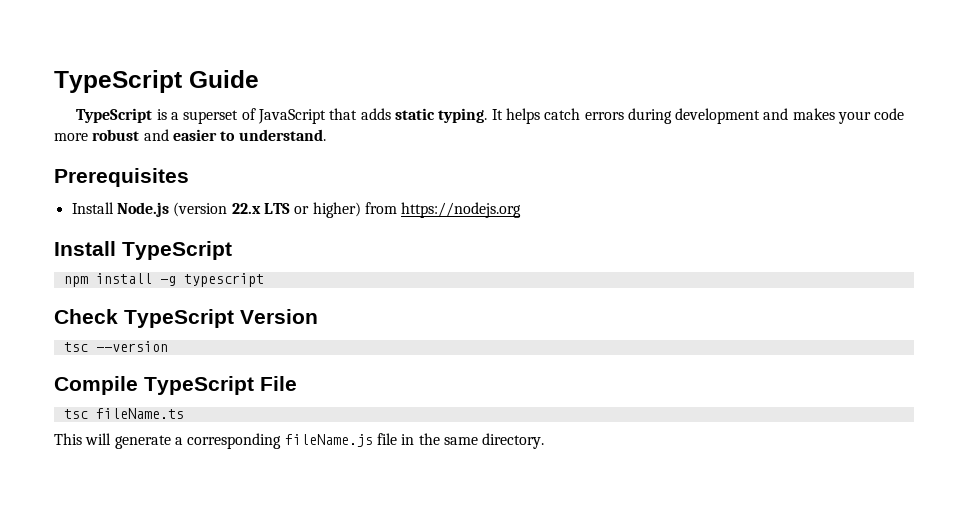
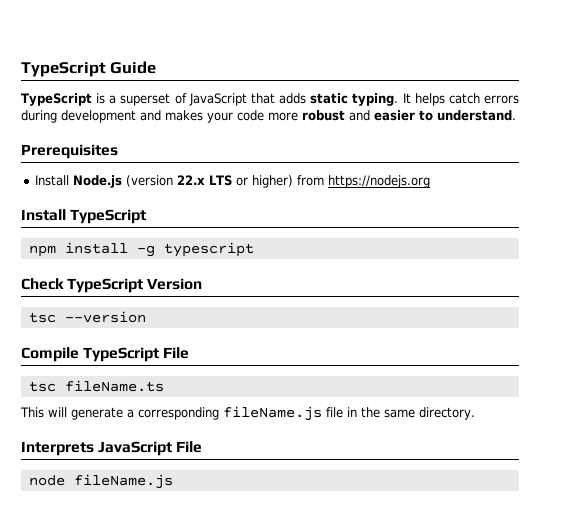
+ Interprets JavaScript File
+ node fileName.js

